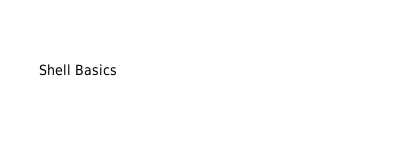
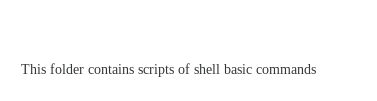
- Shell Basics
+ This folder contains scripts of shell basic commands

